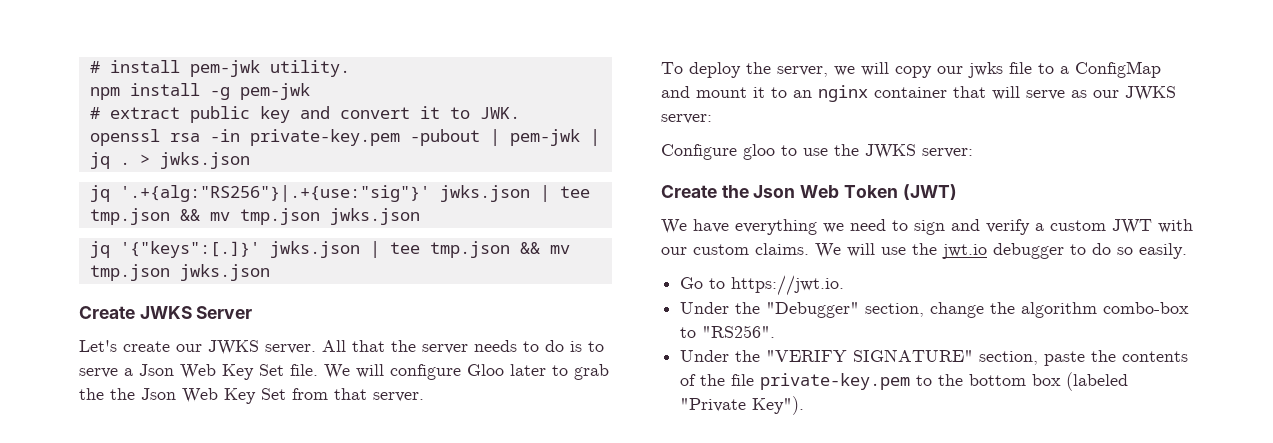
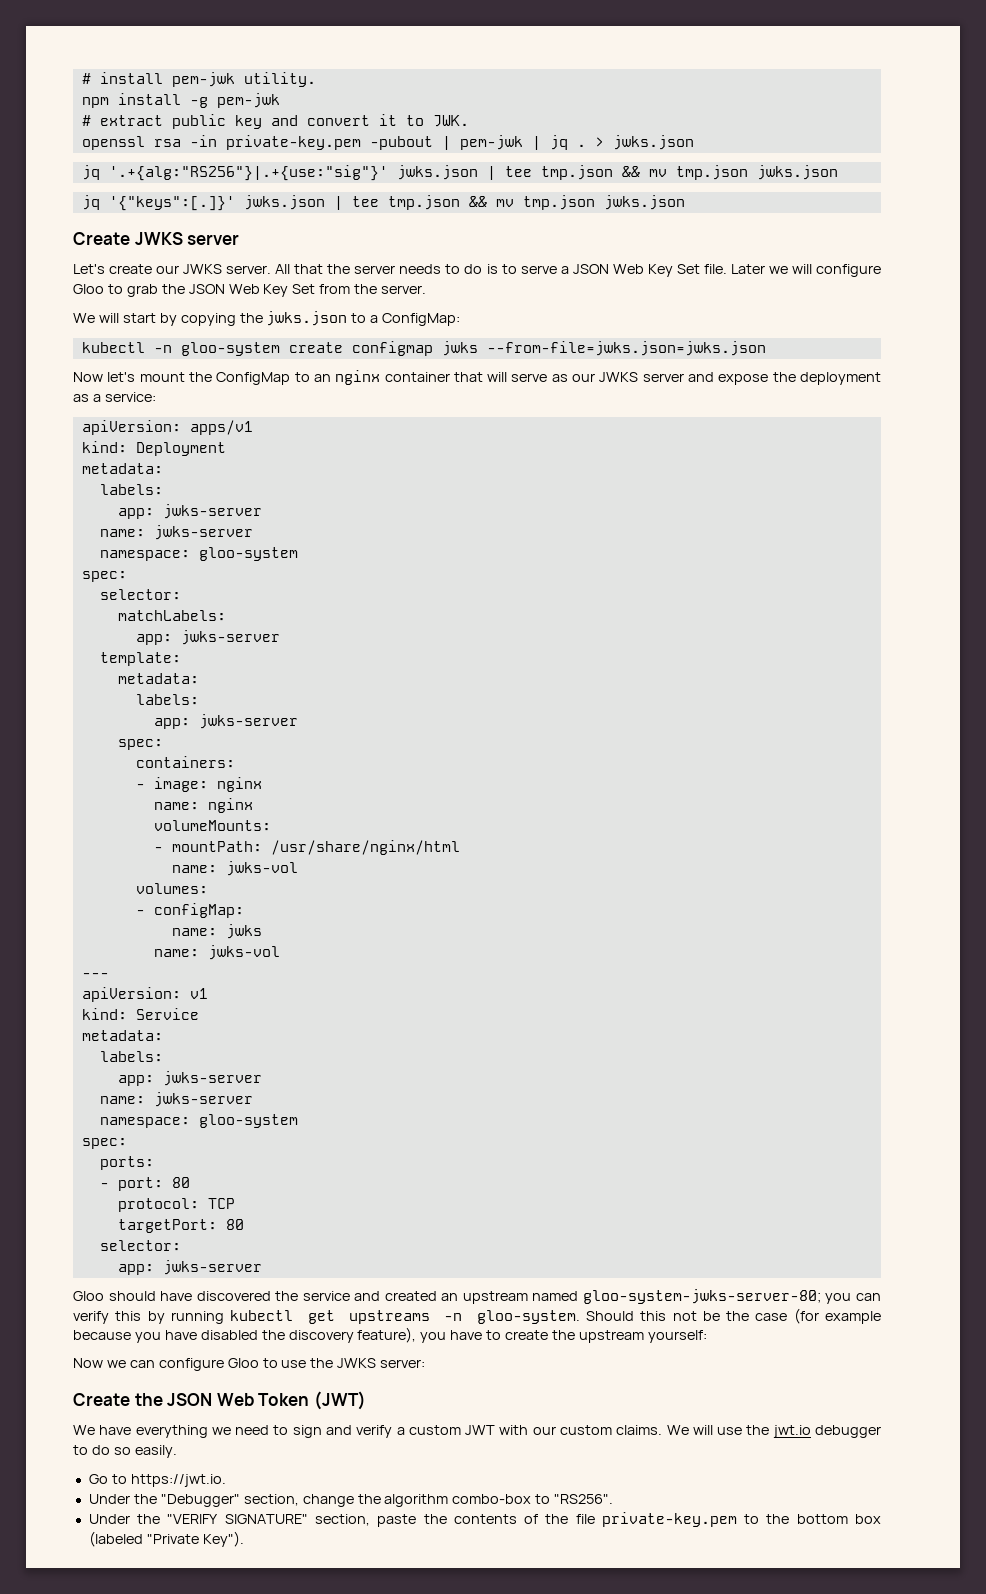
- Create JWKS Server
+ Create JWKS server
- All that the server needs to do is to serve a Json Web Key Set file.
+ All that the server needs to do is to serve a JSON Web Key Set file.
- We will configure Gloo later to grab the the Json Web Key Set from that server.
+ Later we will configure Gloo to grab the JSON Web Key Set from the server.
- To deploy the server, we will copy our jwks file to a ConfigMap and mount it to an nginx container that will serve as our JWKS server:
- Configure gloo to use the JWKS server:
+ We will start by copying the jwks.json to a ConfigMap:
+ kubectl -n gloo-system create configmap jwks --from-file=jwks.json=jwks.json
+ Now let's mount the ConfigMap to an nginx container that will serve as our JWKS server and expose the deployment as a service:
+ apiVersion: apps/v1
+ kind: Deployment
+ metadata:
+ labels:
+ app: jwks-server
+ name: jwks-server
+ namespace: gloo-system
+ spec:
+ selector:
+ matchLabels:
+ app: jwks-server
+ template:
+ metadata:
+ labels:
+ app: jwks-server
+ spec:
+ containers:
+ - image: nginx
+ name: nginx
+ volumeMounts:
+ - mountPath: /usr/share/nginx/html
+ name: jwks-vol
+ volumes:
+ - configMap:
+ name: jwks
+ name: jwks-vol
+ ---
+ apiVersion: v1
+ kind: Service
+ metadata:
+ labels:
+ app: jwks-server
+ name: jwks-server
+ namespace: gloo-system
+ spec:
+ ports:
+ - port: 80
+ protocol: TCP
+ targetPort: 80
+ selector:
+ app: jwks-server
+ Gloo should have discovered the service and created an upstream named gloo-system-jwks-server-80; you can verify this by running kubectl get upstreams -n gloo-system. Should this not be the case (for example because you have disabled the discovery feature), you have to create the upstream yourself:
+ Now we can configure Gloo to use the JWKS server:
- Create the Json Web Token (JWT)
+ Create the JSON Web Token (JWT)

